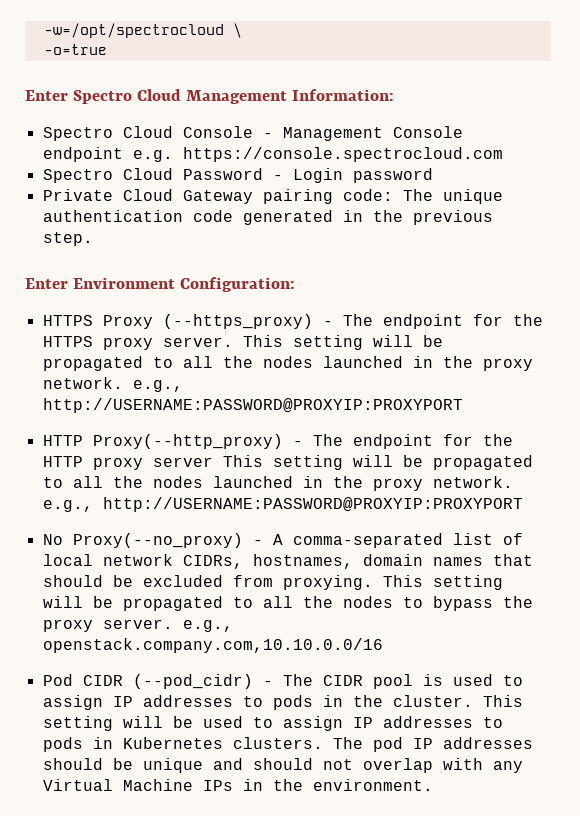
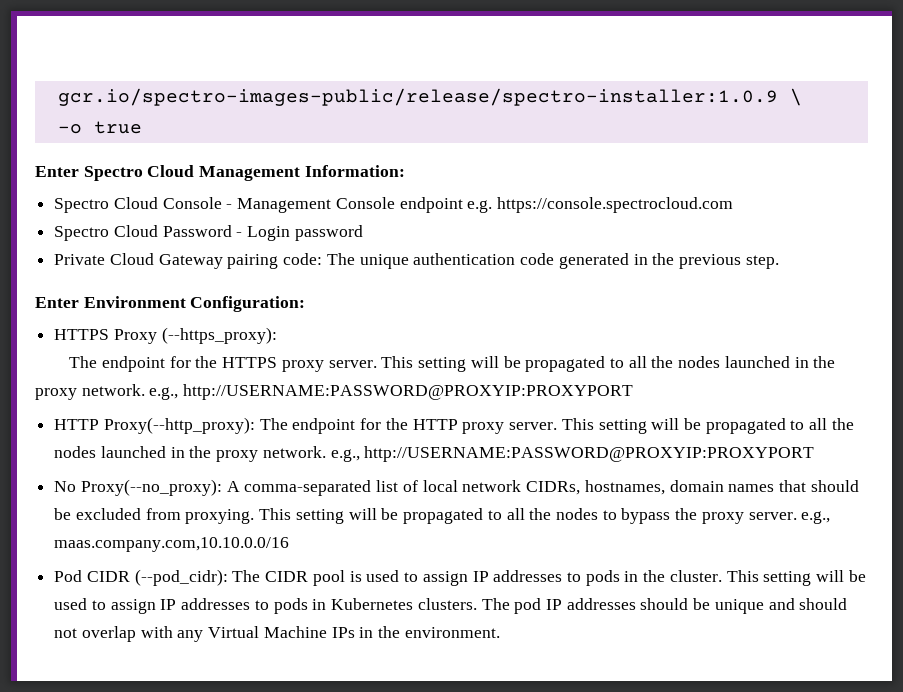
- -w=/opt/spectrocloud \
+ gcr.io/spectro-images-public/release/spectro-installer:1.0.9 \
- -o=true
+ -o true
- HTTPS Proxy (--https_proxy) - The endpoint for the HTTPS proxy server.
+ HTTPS Proxy (--https_proxy):
+ The endpoint for the HTTPS proxy server.
- HTTP Proxy(--http_proxy) - The endpoint for the HTTP proxy server This setting will be propagated to all the nodes launched in the proxy network. e.g., http://USERNAME:PASSWORD@PROXYIP:PROXYPORT
+ HTTP Proxy(--http_proxy): The endpoint for the HTTP proxy server. This setting will be propagated to all the nodes launched in the proxy network. e.g., http://USERNAME:PASSWORD@PROXYIP:PROXYPORT
- No Proxy(--no_proxy) - A comma-separated list of local network CIDRs, hostnames, domain names that should be excluded from proxying.
+ No Proxy(--no_proxy): A comma-separated list of local network CIDRs, hostnames, domain names that should be excluded from proxying.
- This setting will be propagated to all the nodes to bypass the proxy server. e.g., openstack.company.com,10.10.0.0/16
+ This setting will be propagated to all the nodes to bypass the proxy server. e.g., maas.company.com,10.10.0.0/16
- Pod CIDR (--pod_cidr) - The CIDR pool is used to assign IP addresses to pods in the cluster.
+ Pod CIDR (--pod_cidr): The CIDR pool is used to assign IP addresses to pods in the cluster.

